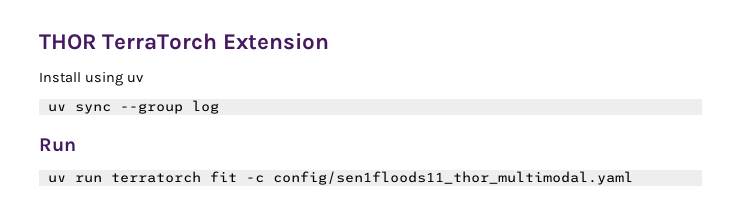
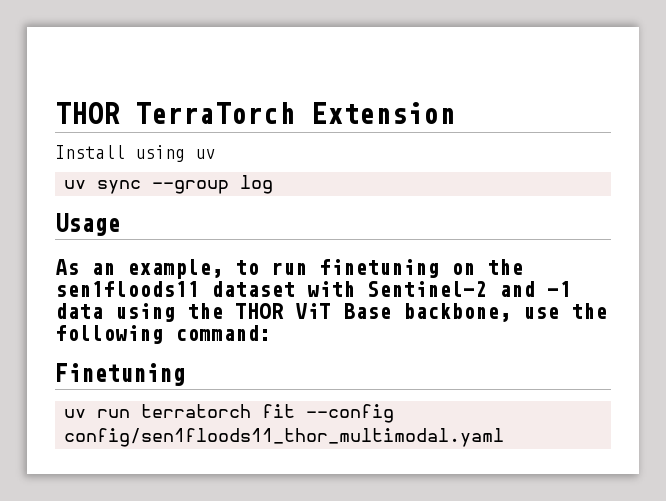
- Run
+ Usage
+ As an example, to run finetuning on the sen1floods11 dataset with Sentinel-2 and -1 data using the THOR ViT Base backbone, use the following command:
+ Finetuning
- uv run terratorch fit -c config/sen1floods11_thor_multimodal.yaml
+ uv run terratorch fit --config config/sen1floods11_thor_multimodal.yaml

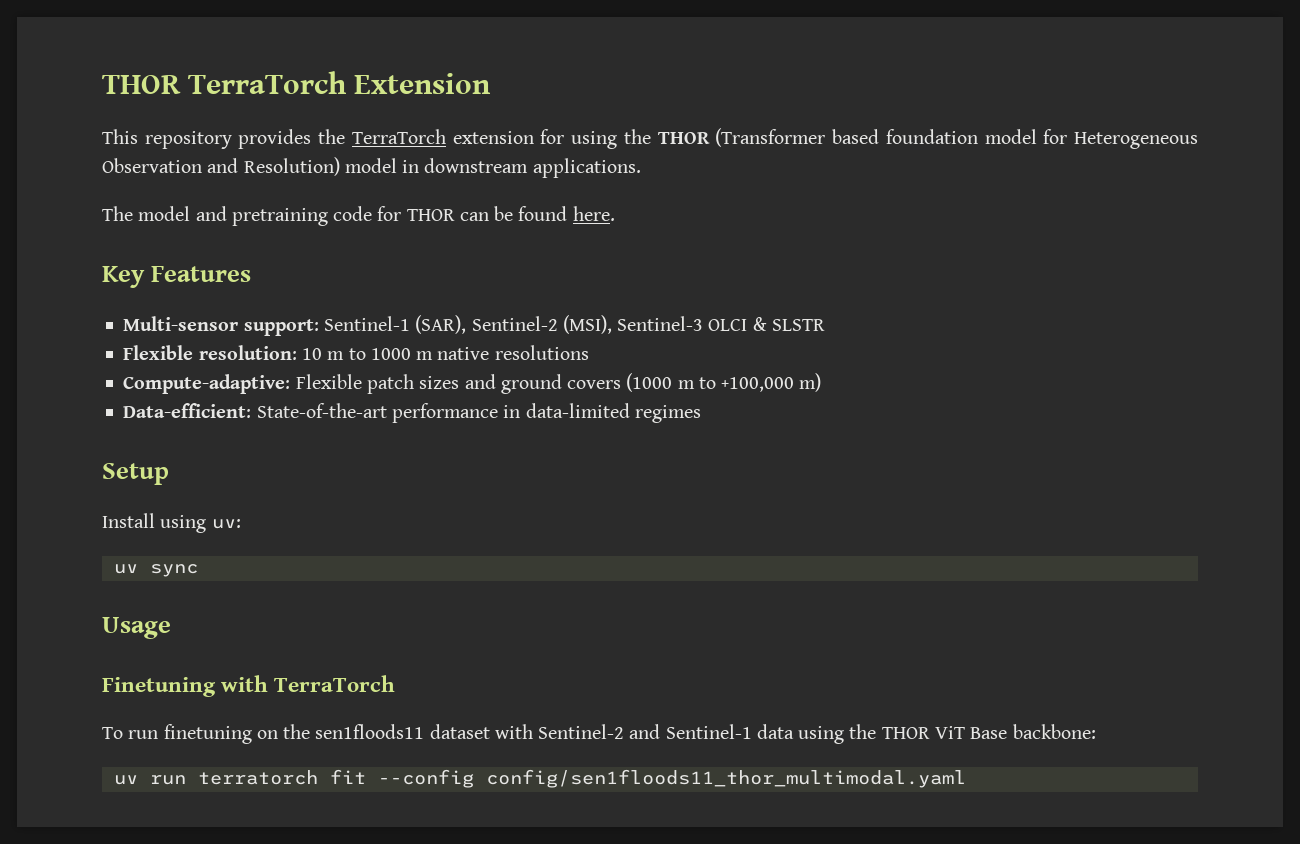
+ This repository provides the TerraTorch extension for using the THOR (Transformer based foundation model for Heterogeneous Observation and Resolution) model in downstream applications.
+ The model and pretraining code for THOR can be found here.
+ Key Features
+ Multi-sensor support: Sentinel-1 (SAR), Sentinel-2 (MSI), Sentinel-3 OLCI & SLSTR
+ Flexible resolution: 10 m to 1000 m native resolutions
+ Compute-adaptive: Flexible patch sizes and ground covers (1000 m to +100,000 m)
+ Data-efficient: State-of-the-art performance in data-limited regimes
+ Setup
- Install using uv
+ Install using uv:
- uv sync --group log
+ uv sync
- As an example, to run finetuning on the sen1floods11 dataset with Sentinel-2 and -1 data using the THOR ViT Base backbone, use the following command:
- Finetuning
+ Finetuning with TerraTorch
+ To run finetuning on the sen1floods11 dataset with Sentinel-2 and Sentinel-1 data using the THOR ViT Base backbone:

